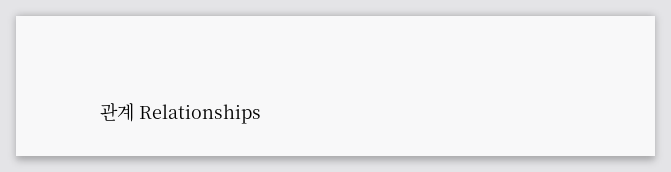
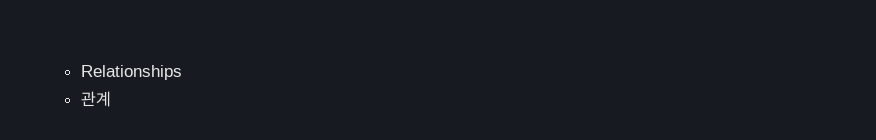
- 관계 Relationships
+ Relationships
+ 관계

